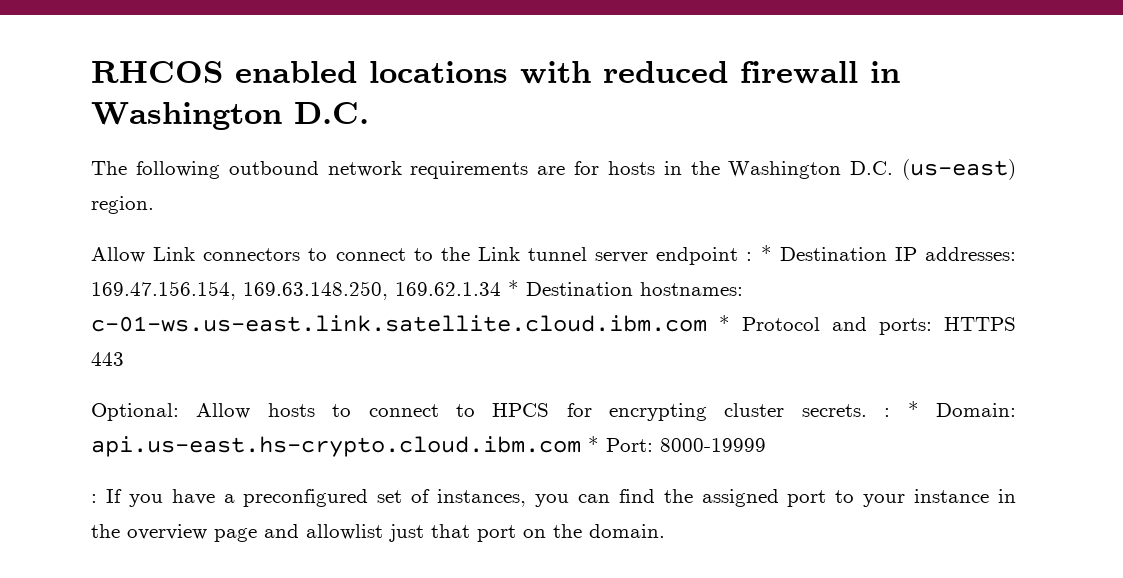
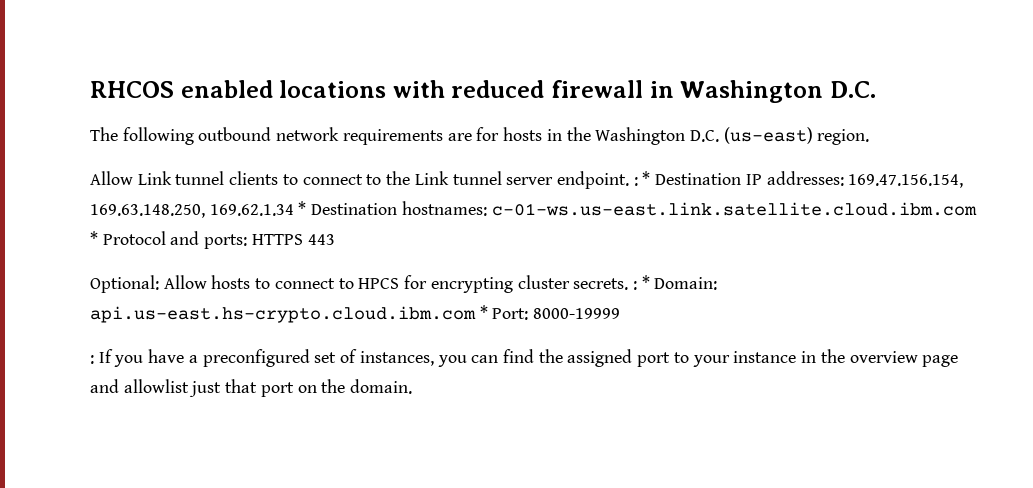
- Allow Link connectors to connect to the Link tunnel server endpoint : * Destination IP addresses: 169.47.156.154, 169.63.148.250, 169.62.1.34 * Destination hostnames: c-01-ws.us-east.link.satellite.cloud.ibm.com * Protocol and ports: HTTPS 443
+ Allow Link tunnel clients to connect to the Link tunnel server endpoint. : * Destination IP addresses: 169.47.156.154, 169.63.148.250, 169.62.1.34 * Destination hostnames: c-01-ws.us-east.link.satellite.cloud.ibm.com * Protocol and ports: HTTPS 443

